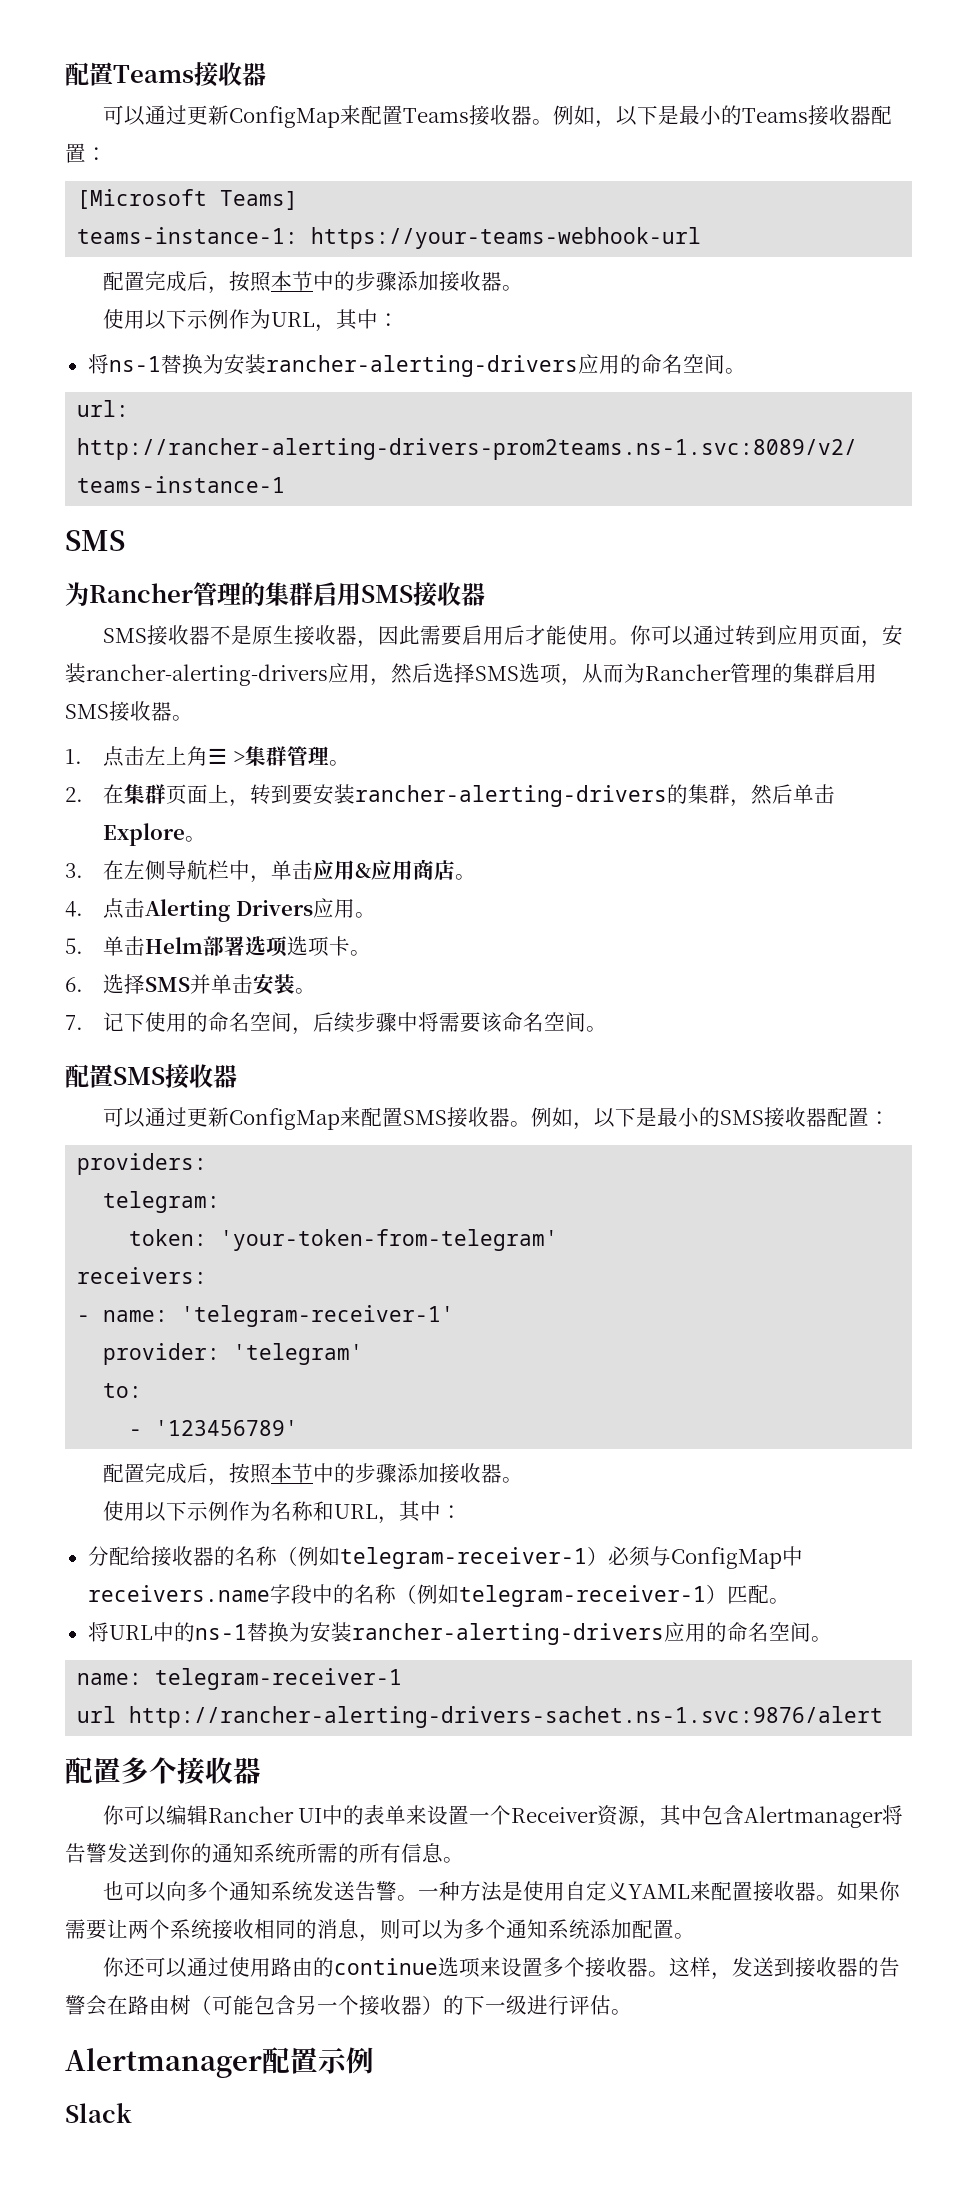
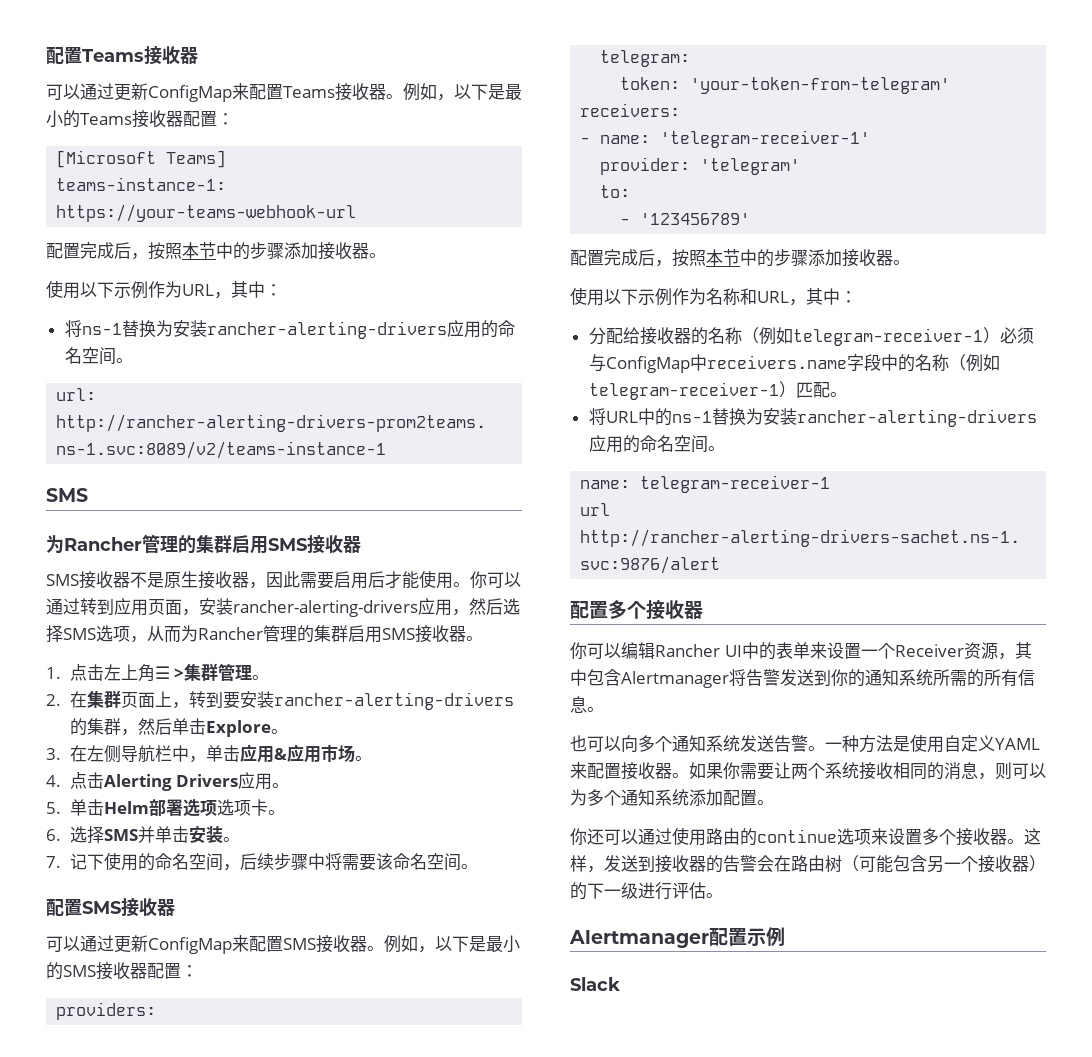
- 3.在左侧导航栏中，单击应用&应用商店。
+ 3.在左侧导航栏中，单击应用&应用市场。

